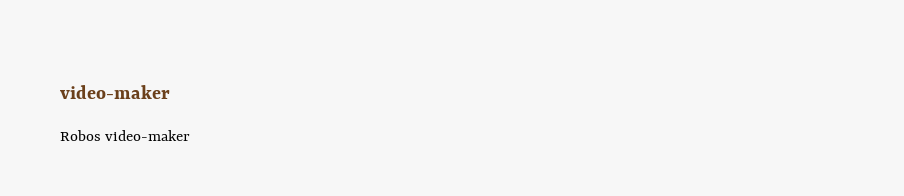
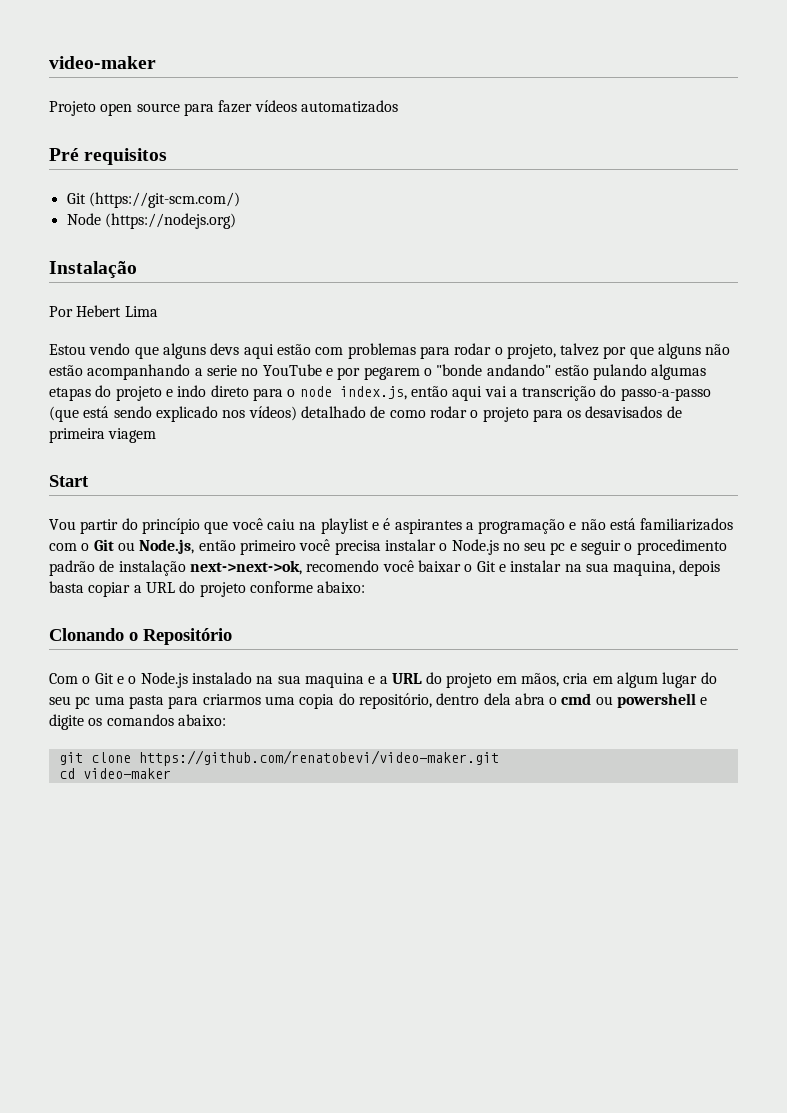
- Robos video-maker
+ Projeto open source para fazer vídeos automatizados
+ Pré requisitos
+ Git (https://git-scm.com/)
+ Node (https://nodejs.org)
+ Instalação
+ Por Hebert Lima
+ Estou vendo que alguns devs aqui estão com problemas para rodar o projeto, talvez por que alguns não estão acompanhando a serie no YouTube e por pegarem o "bonde andando" estão pulando algumas etapas do projeto e indo direto para o node index.js, então aqui vai a transcrição do passo-a-passo (que está sendo explicado nos vídeos) detalhado de como rodar o projeto para os desavisados de primeira viagem
+ Start
+ Vou partir do princípio que você caiu na playlist e é aspirantes a programação e não está familiarizados com o Git ou Node.js, então primeiro você precisa instalar o Node.js no seu pc e seguir o procedimento padrão de instalação next->next->ok, recomendo você baixar o Git e instalar na sua maquina, depois basta copiar a URL do projeto conforme abaixo:
+ Clonando o Repositório
+ Com o Git e o Node.js instalado na sua maquina e a URL do projeto em mãos, cria em algum lugar do seu pc uma pasta para criarmos uma copia do repositório, dentro dela abra o cmd ou powershell e digite os comandos abaixo:
+ git clone https://github.com/renatobevi/video-maker.git
+ cd video-maker

